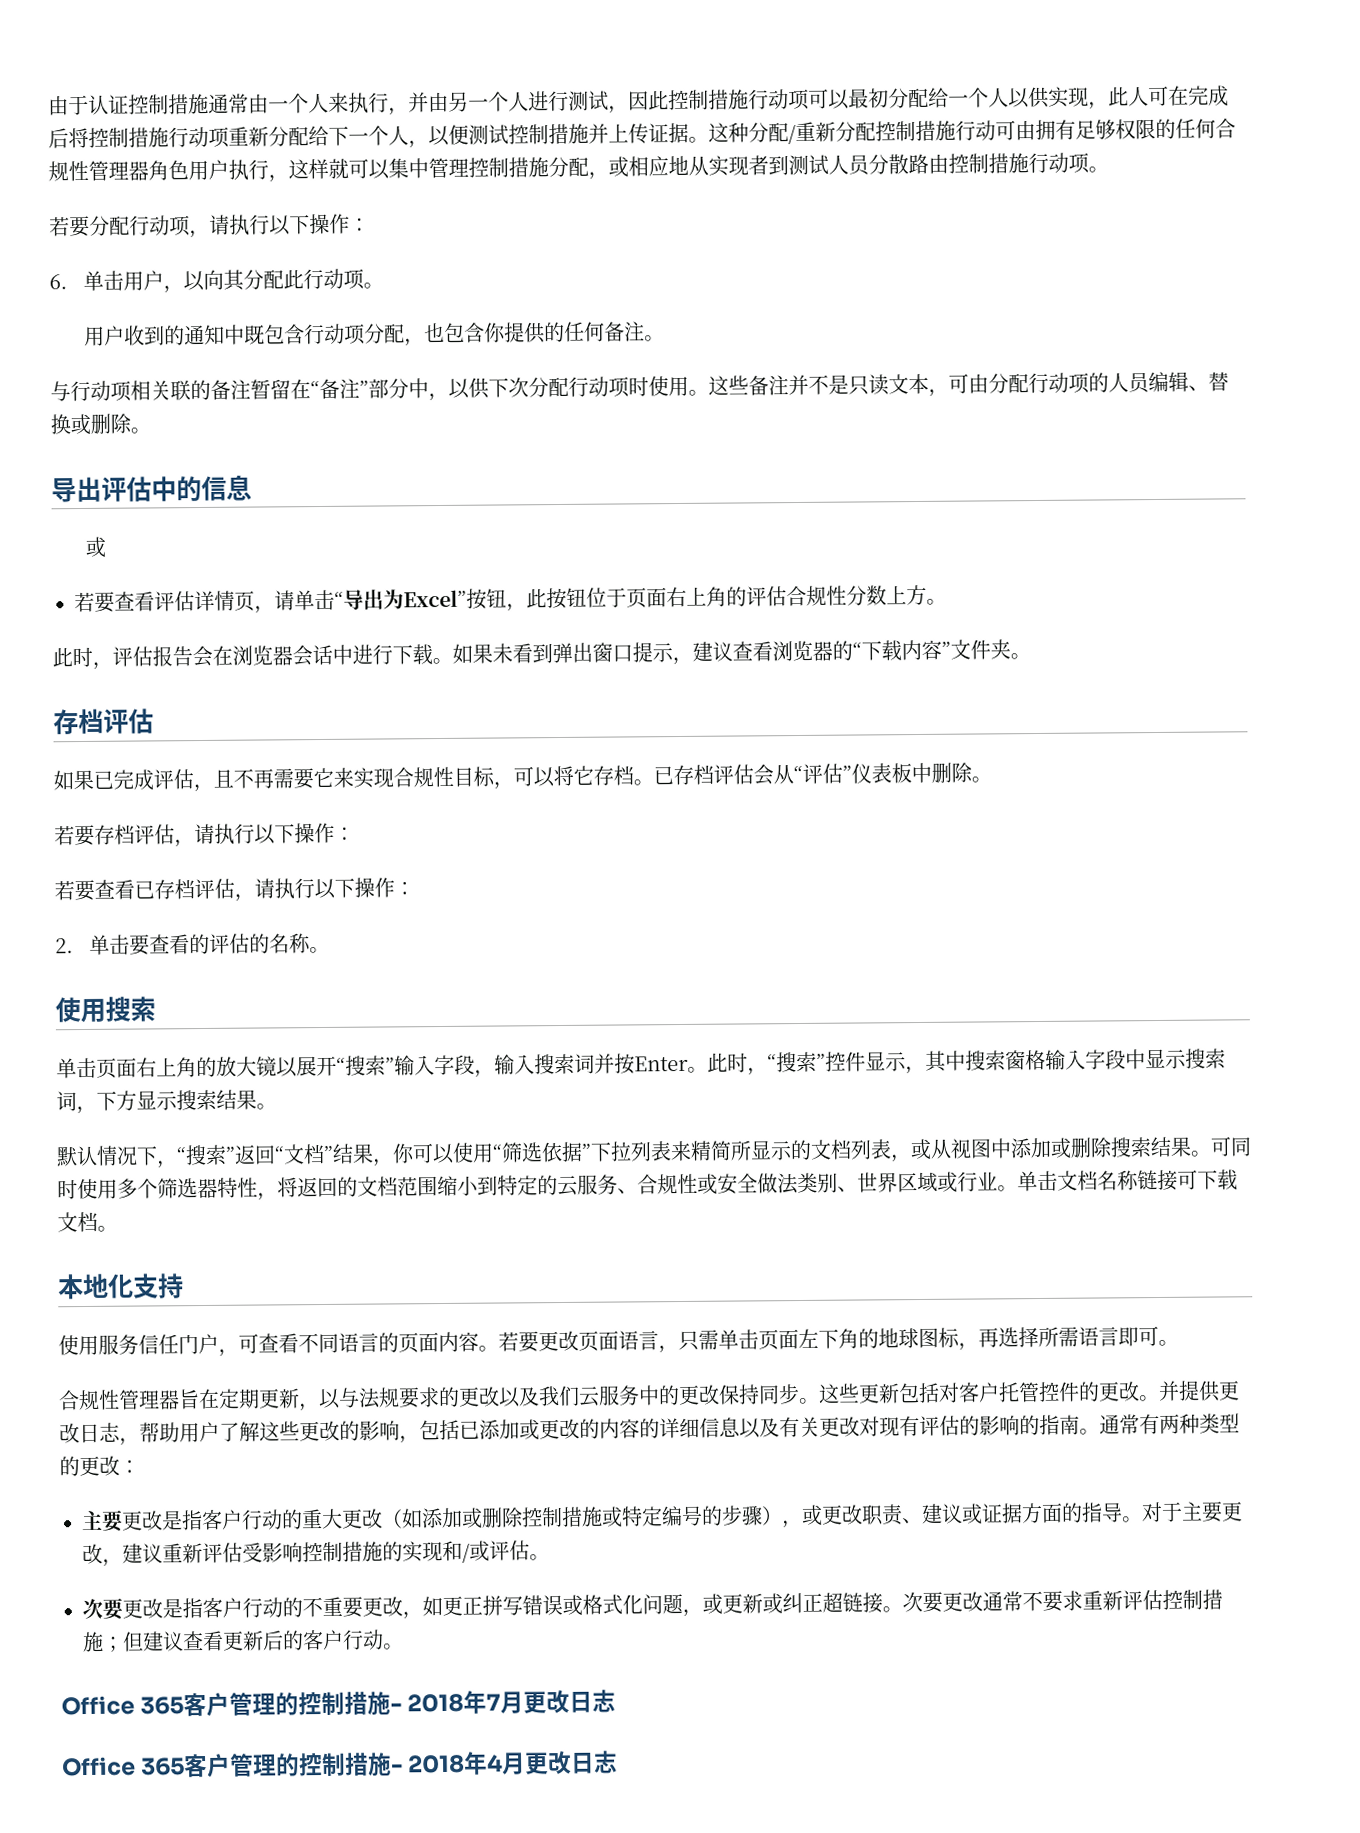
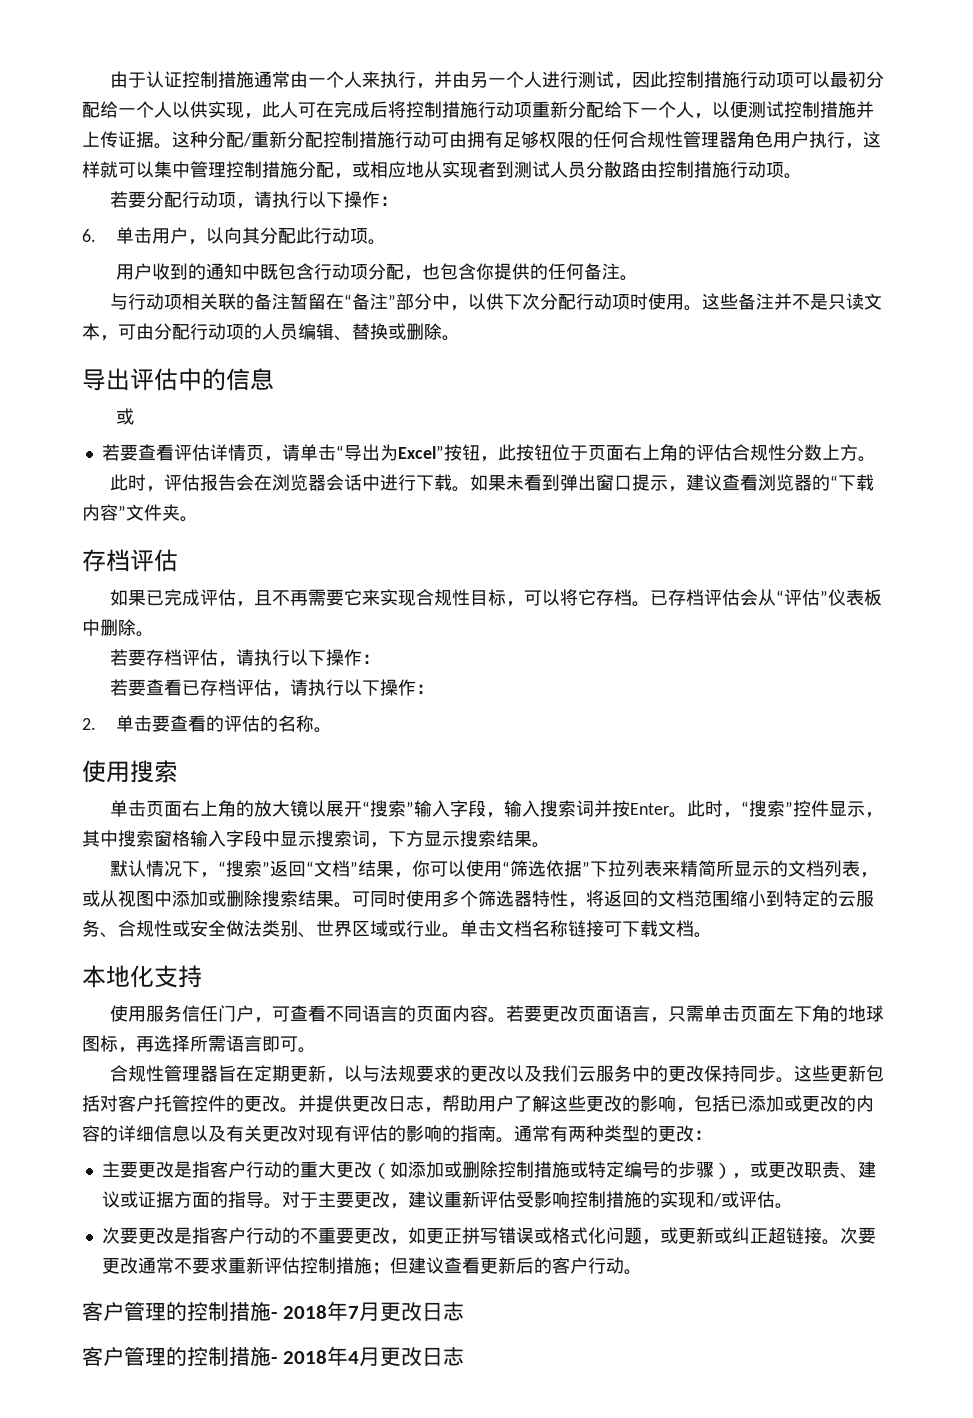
- Office 365客户管理的控制措施- 2018年7月更改日志
+ 客户管理的控制措施- 2018年7月更改日志
- Office 365客户管理的控制措施- 2018年4月更改日志
+ 客户管理的控制措施- 2018年4月更改日志

